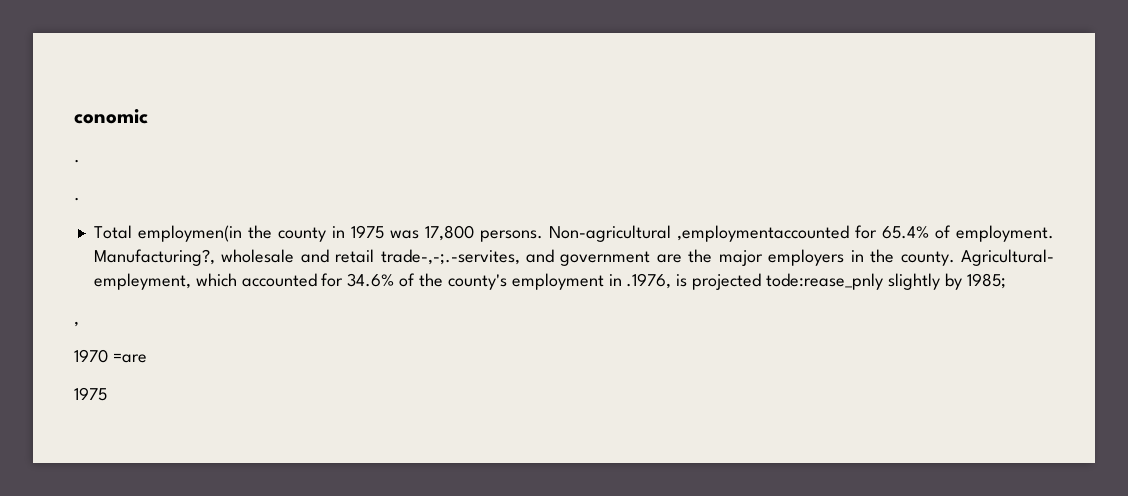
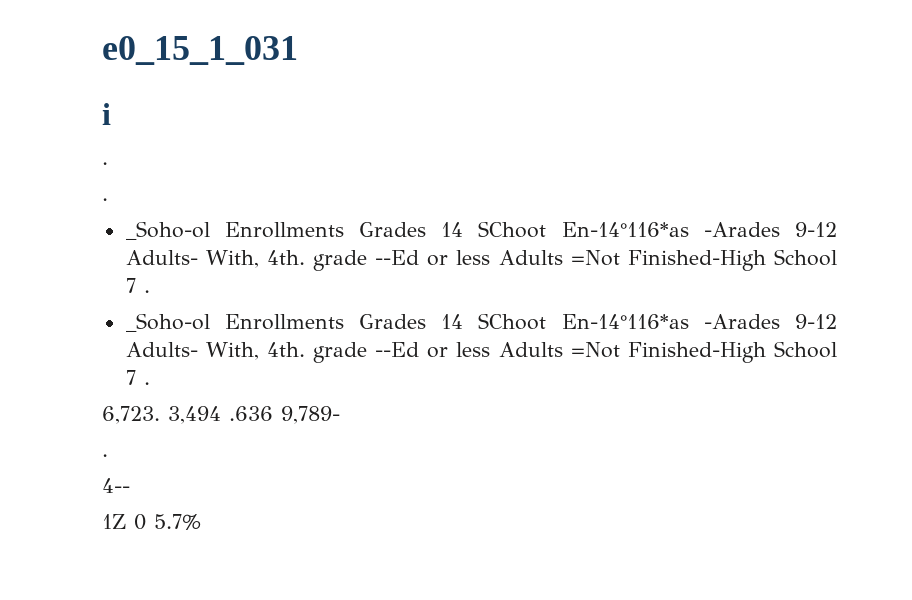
- conomic
+ e0_15_1_031
+ i
  .
  .
- Total employmen(in the county in 1975 was 17,800 persons. Non-agricultural ,employmentaccounted for 65.4% of employment. Manufacturing?, wholesale and retail trade-,-;.-servites, and government are the major employers in the county. Agricultural- empleyment, which accounted for 34.6% of the county's employment in .1976, is projected tode:rease_pnly slightly by 1985;
- ,
- 1970 =are
- 1975
+ _Soho-ol Enrollments Grades 14 SChoot En-14°116*as -Arades 9-12 Adults- With, 4th. grade --Ed or less Adults =Not Finished-High School 7 .
+ _Soho-ol Enrollments Grades 14 SChoot En-14°116*as -Arades 9-12 Adults- With, 4th. grade --Ed or less Adults =Not Finished-High School 7 .
+ 6,723. 3,494 .636 9,789-
+ .
+ 4--
+ 1Z 0 5.7%

